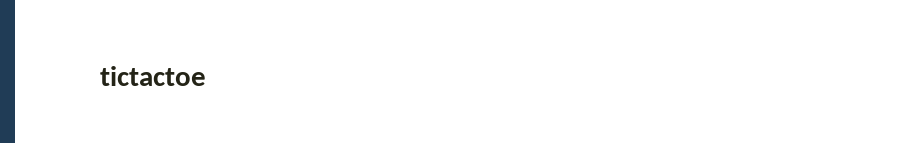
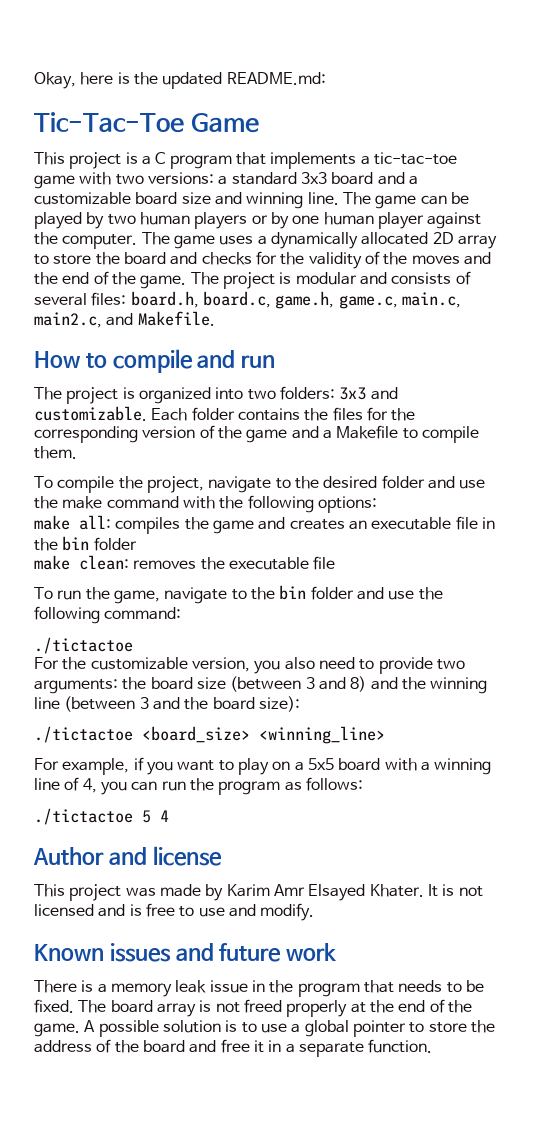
- tictactoe
+ Okay, here is the updated README.md:
+ Tic-Tac-Toe Game
+ This project is a C program that implements a tic-tac-toe game with two versions: a standard 3x3 board and a customizable board size and winning line. The game can be played by two human players or by one human player against the computer. The game uses a dynamically allocated 2D array to store the board and checks for the validity of the moves and the end of the game. The project is modular and consists of several files: board.h, board.c, game.h, game.c, main.c, main2.c, and Makefile.
+ How to compile and run
+ The project is organized into two folders: 3x3 and customizable. Each folder contains the files for the corresponding version of the game and a Makefile to compile them.
+ To compile the project, navigate to the desired folder and use the make command with the following options:
+ make all: compiles the game and creates an executable file in the bin folder
+ make clean: removes the executable file
+ To run the game, navigate to the bin folder and use the following command:
+ ./tictactoe
+ For the customizable version, you also need to provide two arguments: the board size (between 3 and 8) and the winning line (between 3 and the board size):
+ ./tictactoe <board_size> <winning_line>
+ For example, if you want to play on a 5x5 board with a winning line of 4, you can run the program as follows:
+ ./tictactoe 5 4
+ Author and license
+ This project was made by Karim Amr Elsayed Khater. It is not licensed and is free to use and modify.
+ Known issues and future work
+ There is a memory leak issue in the program that needs to be fixed. The board array is not freed properly at the end of the game. A possible solution is to use a global pointer to store the address of the board and free it in a separate function.

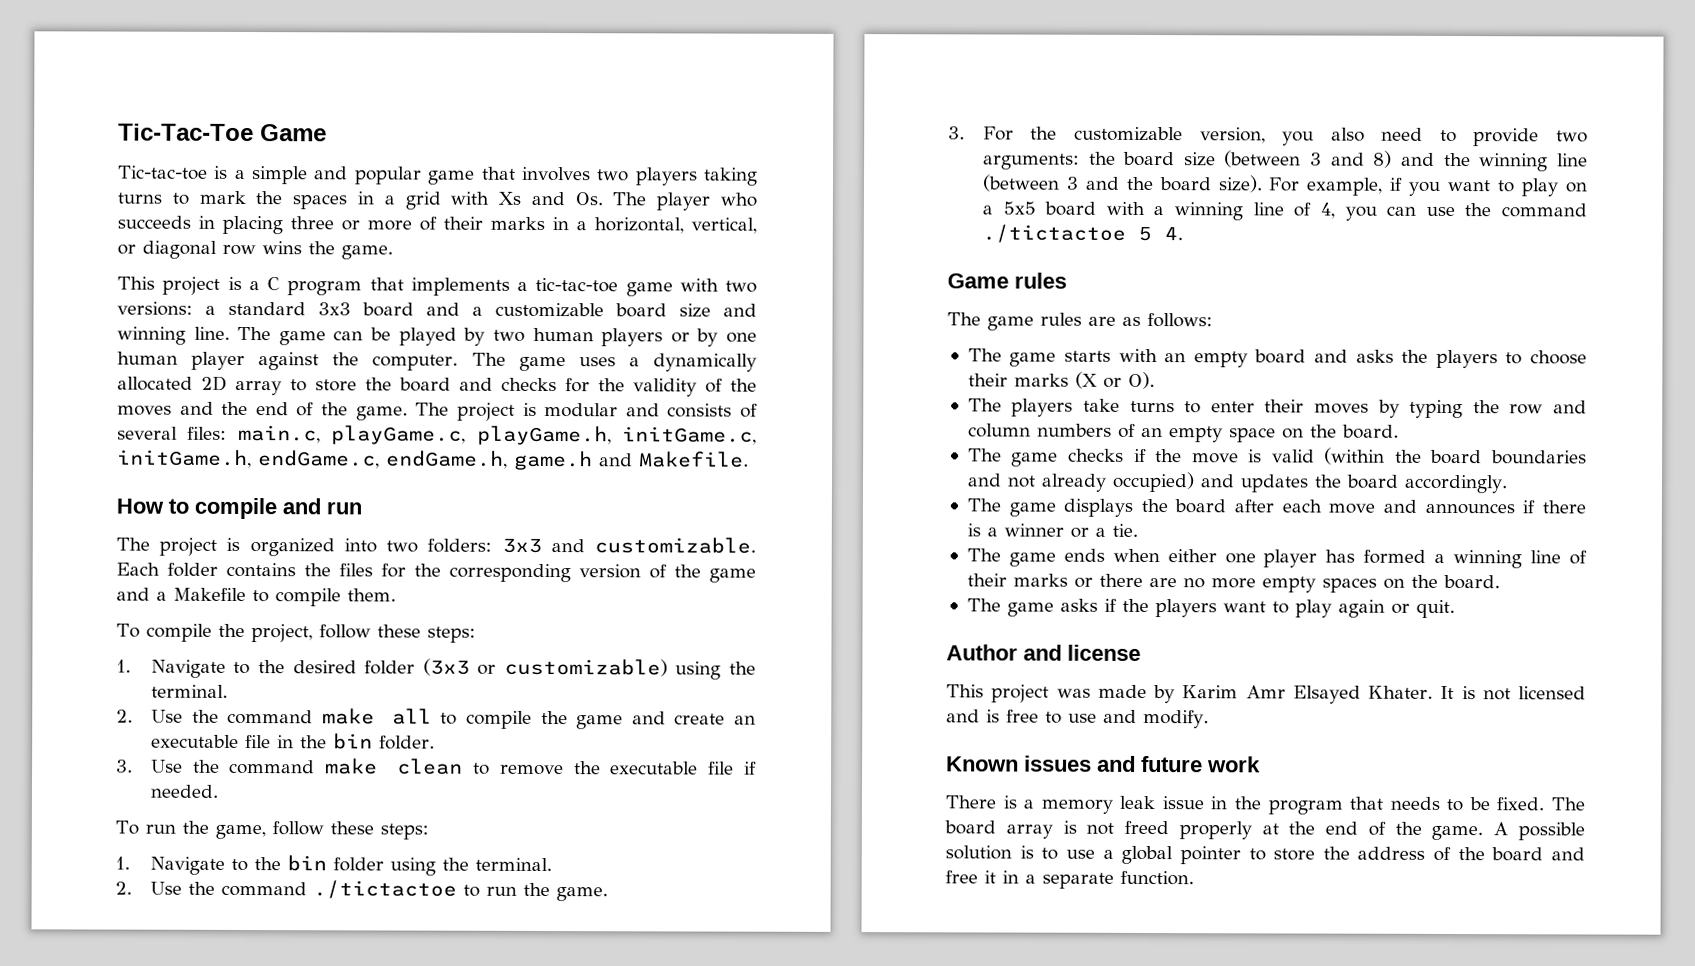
- Okay, here is the updated README.md:
  Tic-Tac-Toe Game
+ Tic-tac-toe is a simple and popular game that involves two players taking turns to mark the spaces in a grid with Xs and Os. The player who succeeds in placing three or more of their marks in a horizontal, vertical, or diagonal row wins the game.
- The project is modular and consists of several files: board.h, board.c, game.h, game.c, main.c, main2.c, and Makefile.
+ The project is modular and consists of several files: main.c, playGame.c, playGame.h, initGame.c, initGame.h, endGame.c, endGame.h, game.h and Makefile.
- To compile the project, navigate to the desired folder and use the make command with the following options:
- make all: compiles the game and creates an executable file in the bin folder
- make clean: removes the executable file
+ To compile the project, follow these steps:
+ 1. Navigate to the desired folder (3x3 or customizable) using the terminal.
+ 2. Use the command make all to compile the game and create an executable file in the bin folder.
+ 3. Use the command make clean to remove the executable file if needed.
- To run the game, navigate to the bin folder and use the following command:
- ./tictactoe
- For the customizable version, you also need to provide two arguments: the board size (between 3 and 8) and the winning line (between 3 and the board size):
- ./tictactoe <board_size> <winning_line>
- For example, if you want to play on a 5x5 board with a winning line of 4, you can run the program as follows:
- ./tictactoe 5 4
+ To run the game, follow these steps:
+ 1. Navigate to the bin folder using the terminal.
+ 2. Use the command ./tictactoe to run the game.
+ 3. For the customizable version, you also need to provide two arguments: the board size (between 3 and 8) and the winning line (between 3 and the board size). For example, if you want to play on a 5x5 board with a winning line of 4, you can use the command ./tictactoe 5 4.
+ Game rules
+ The game rules are as follows:
+ The game starts with an empty board and asks the players to choose their marks (X or O).
+ The players take turns to enter their moves by typing the row and column numbers of an empty space on the board.
+ The game checks if the move is valid (within the board boundaries and not already occupied) and updates the board accordingly.
+ The game displays the board after each move and announces if there is a winner or a tie.
+ The game ends when either one player has formed a winning line of their marks or there are no more empty spaces on the board.
+ The game asks if the players want to play again or quit.

